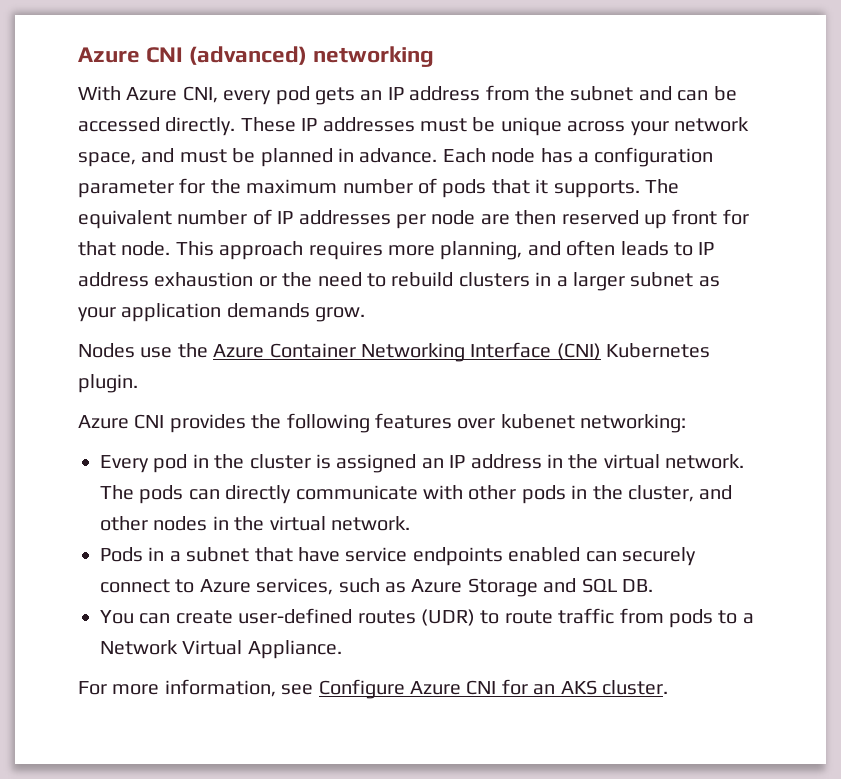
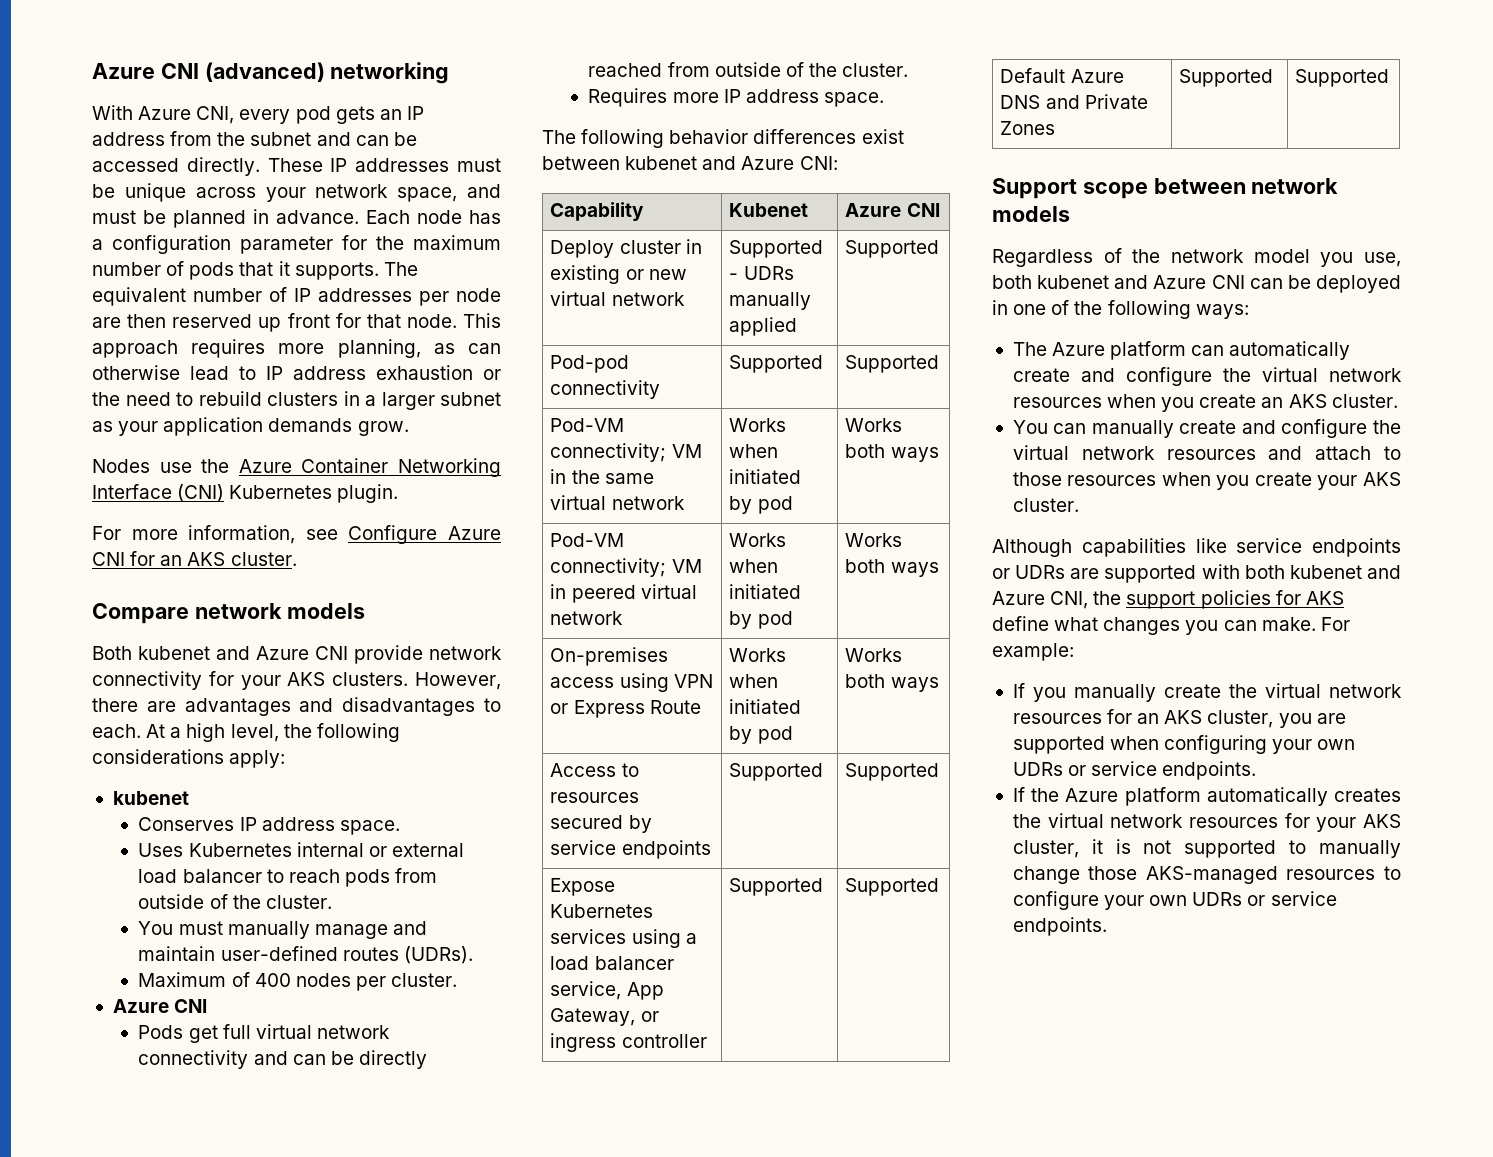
- This approach requires more planning, and often leads to IP address exhaustion or the need to rebuild clusters in a larger subnet as your application demands grow.
+ This approach requires more planning, as can otherwise lead to IP address exhaustion or the need to rebuild clusters in a larger subnet as your application demands grow.
- Azure CNI provides the following features over kubenet networking:
- Every pod in the cluster is assigned an IP address in the virtual network. The pods can directly communicate with other pods in the cluster, and other nodes in the virtual network.
- Pods in a subnet that have service endpoints enabled can securely connect to Azure services, such as Azure Storage and SQL DB.
- You can create user-defined routes (UDR) to route traffic from pods to a Network Virtual Appliance.
+ Compare network models
+ Both kubenet and Azure CNI provide network connectivity for your AKS clusters. However, there are advantages and disadvantages to each. At a high level, the following considerations apply:
+ kubenet
+ Conserves IP address space.
+ Uses Kubernetes internal or external load balancer to reach pods from outside of the cluster.
+ You must manually manage and maintain user-defined routes (UDRs).
+ Maximum of 400 nodes per cluster.
+ Azure CNI
+ Pods get full virtual network connectivity and can be directly reached from outside of the cluster.
+ Requires more IP address space.
+ The following behavior differences exist between kubenet and Azure CNI:
+ Capability | Kubenet | Azure CNI
+ Deploy cluster in existing or new virtual network | Supported - UDRs manually applied | Supported
+ Pod-pod connectivity | Supported | Supported
+ Pod-VM connectivity; VM in the same virtual network | Works when initiated by pod | Works both ways
+ Pod-VM connectivity; VM in peered virtual network | Works when initiated by pod | Works both ways
+ On-premises access using VPN or Express Route | Works when initiated by pod | Works both ways
+ Access to resources secured by service endpoints | Supported | Supported
+ Expose Kubernetes services using a load balancer service, App Gateway, or ingress controller | Supported | Supported
+ Default Azure DNS and Private Zones | Supported | Supported
+ Support scope between network models
+ Regardless of the network model you use, both kubenet and Azure CNI can be deployed in one of the following ways:
+ The Azure platform can automatically create and configure the virtual network resources when you create an AKS cluster.
+ You can manually create and configure the virtual network resources and attach to those resources when you create your AKS cluster.
+ Although capabilities like service endpoints or UDRs are supported with both kubenet and Azure CNI, the support policies for AKS define what changes you can make. For example:
+ If you manually create the virtual network resources for an AKS cluster, you are supported when configuring your own UDRs or service endpoints.
+ If the Azure platform automatically creates the virtual network resources for your AKS cluster, it is not supported to manually change those AKS-managed resources to configure your own UDRs or service endpoints.

